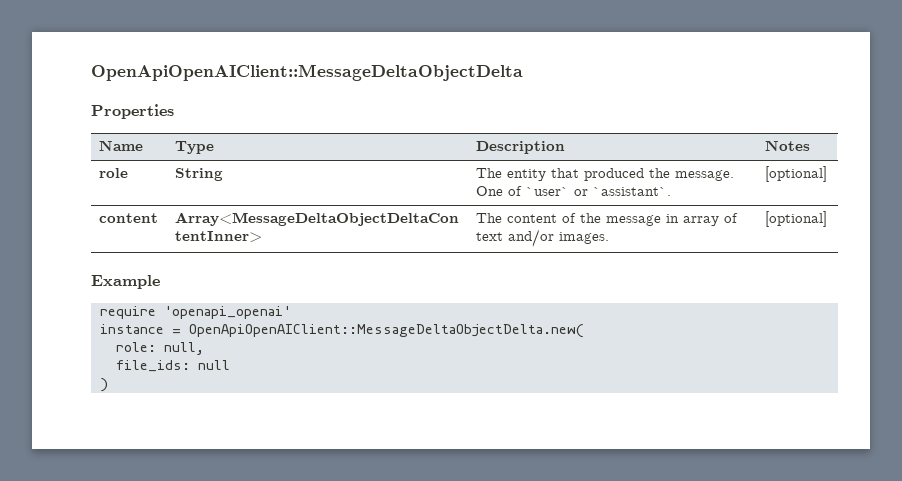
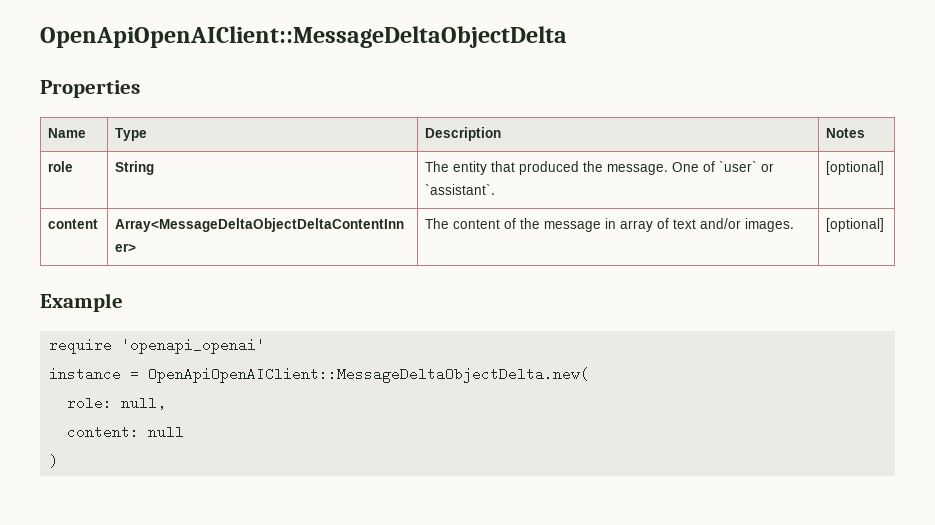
- file_ids: null
+ content: null

